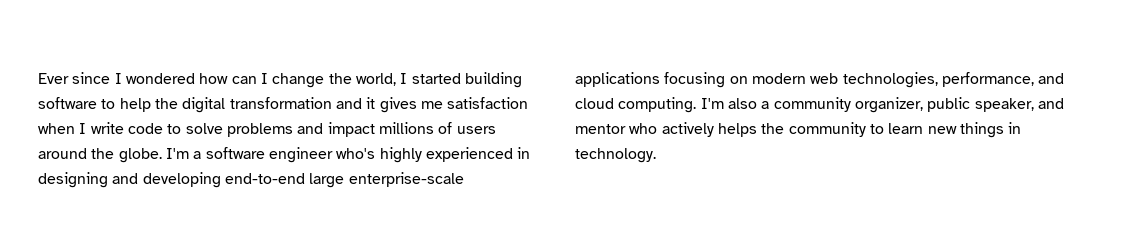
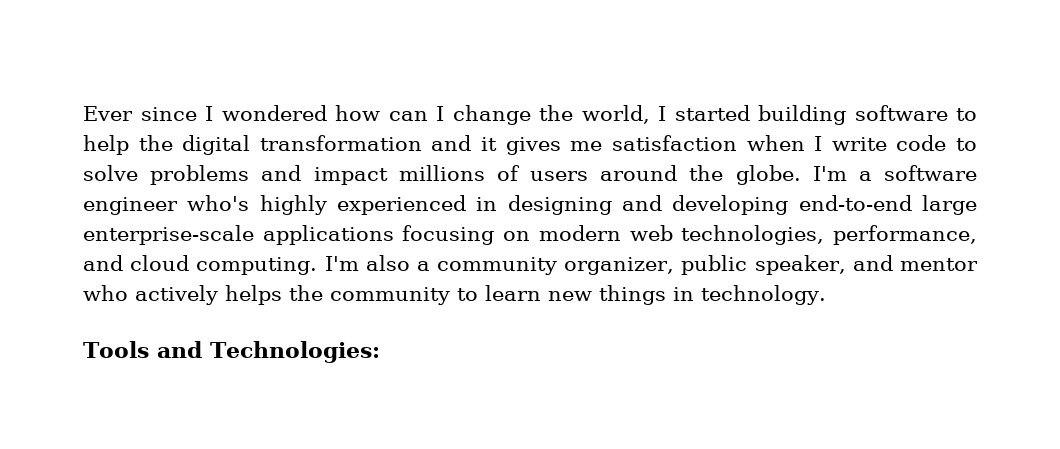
+ Tools and Technologies:

